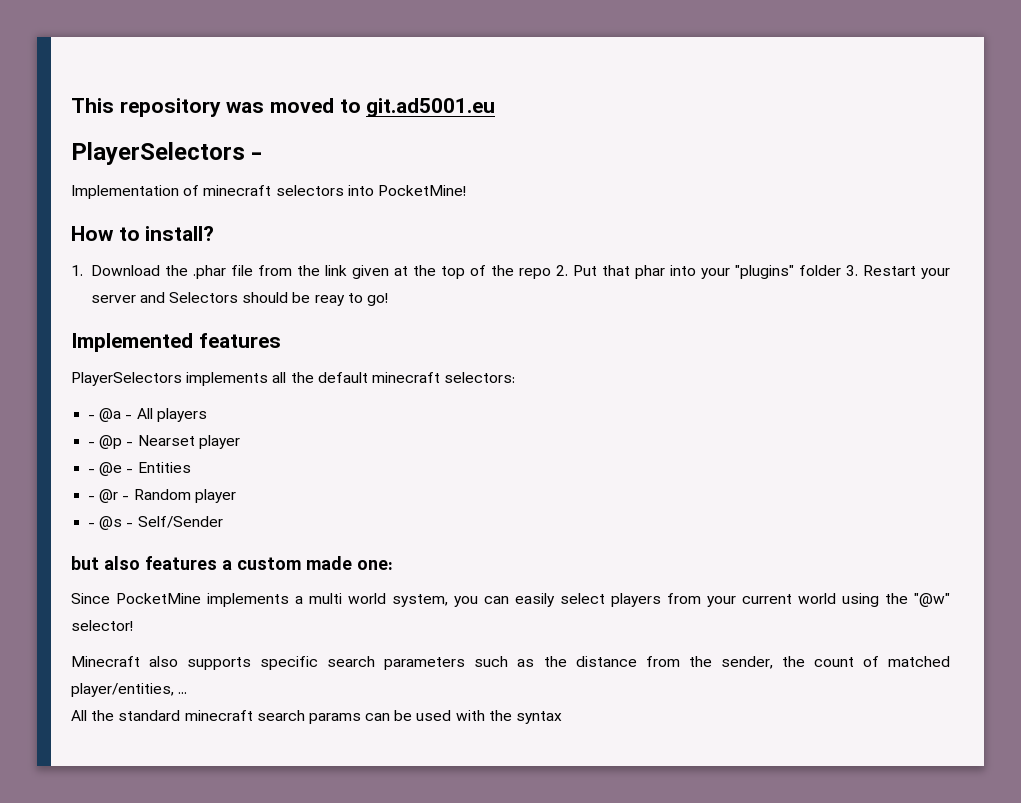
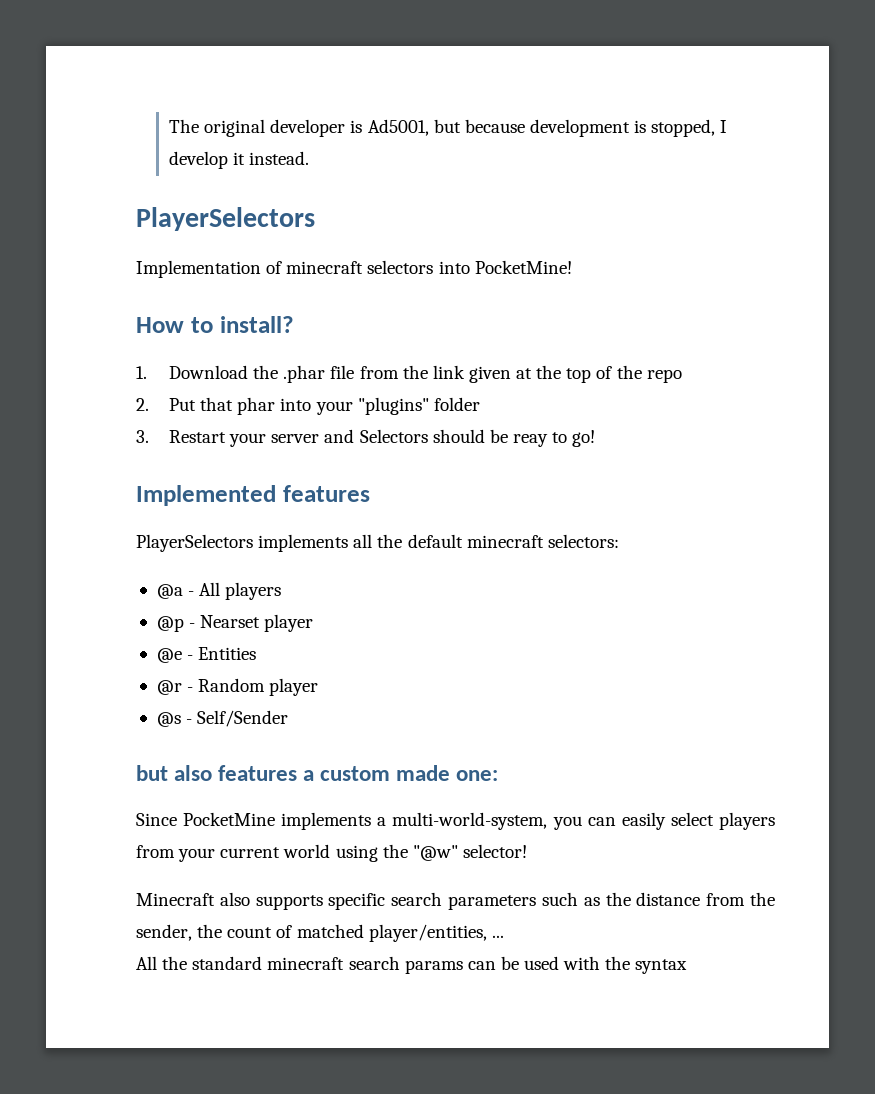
- This repository was moved to git.ad5001.eu
- PlayerSelectors -
+ The original developer is Ad5001, but because development is stopped, I develop it instead.
+ PlayerSelectors
- 1. Download the .phar file from the link given at the top of the repo 2. Put that phar into your "plugins" folder 3. Restart your server and Selectors should be reay to go!
+ 1. Download the .phar file from the link given at the top of the repo
+ 2. Put that phar into your "plugins" folder
+ 3. Restart your server and Selectors should be reay to go!
- - @a - All players
+ @a - All players
- - @p - Nearset player
+ @p - Nearset player
- - @e - Entities
+ @e - Entities
- - @r - Random player
+ @r - Random player
- - @s - Self/Sender
+ @s - Self/Sender
- Since PocketMine implements a multi world system, you can easily select players from your current world using the "@w" selector!
+ Since PocketMine implements a multi-world-system, you can easily select players from your current world using the "@w" selector!

